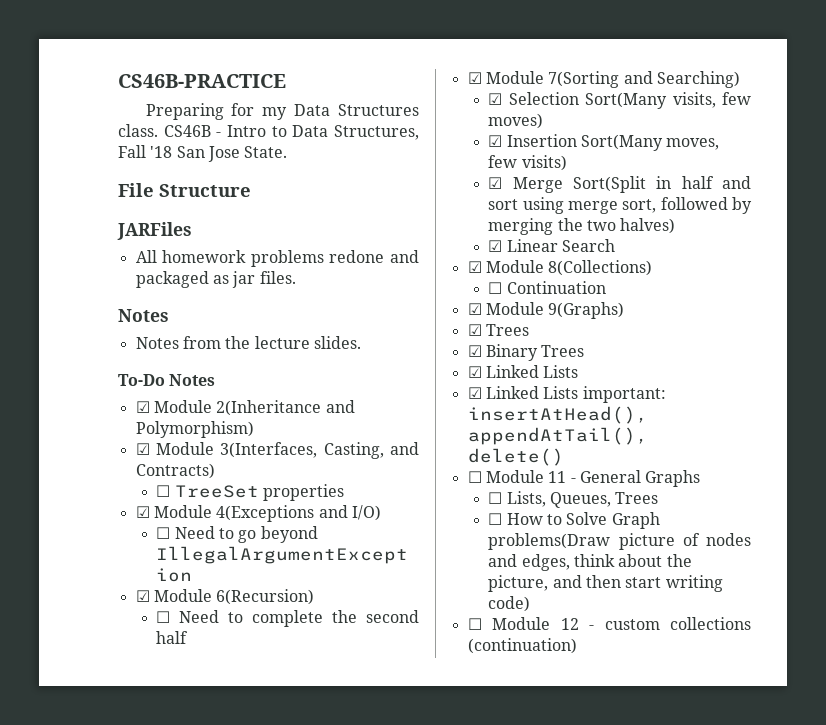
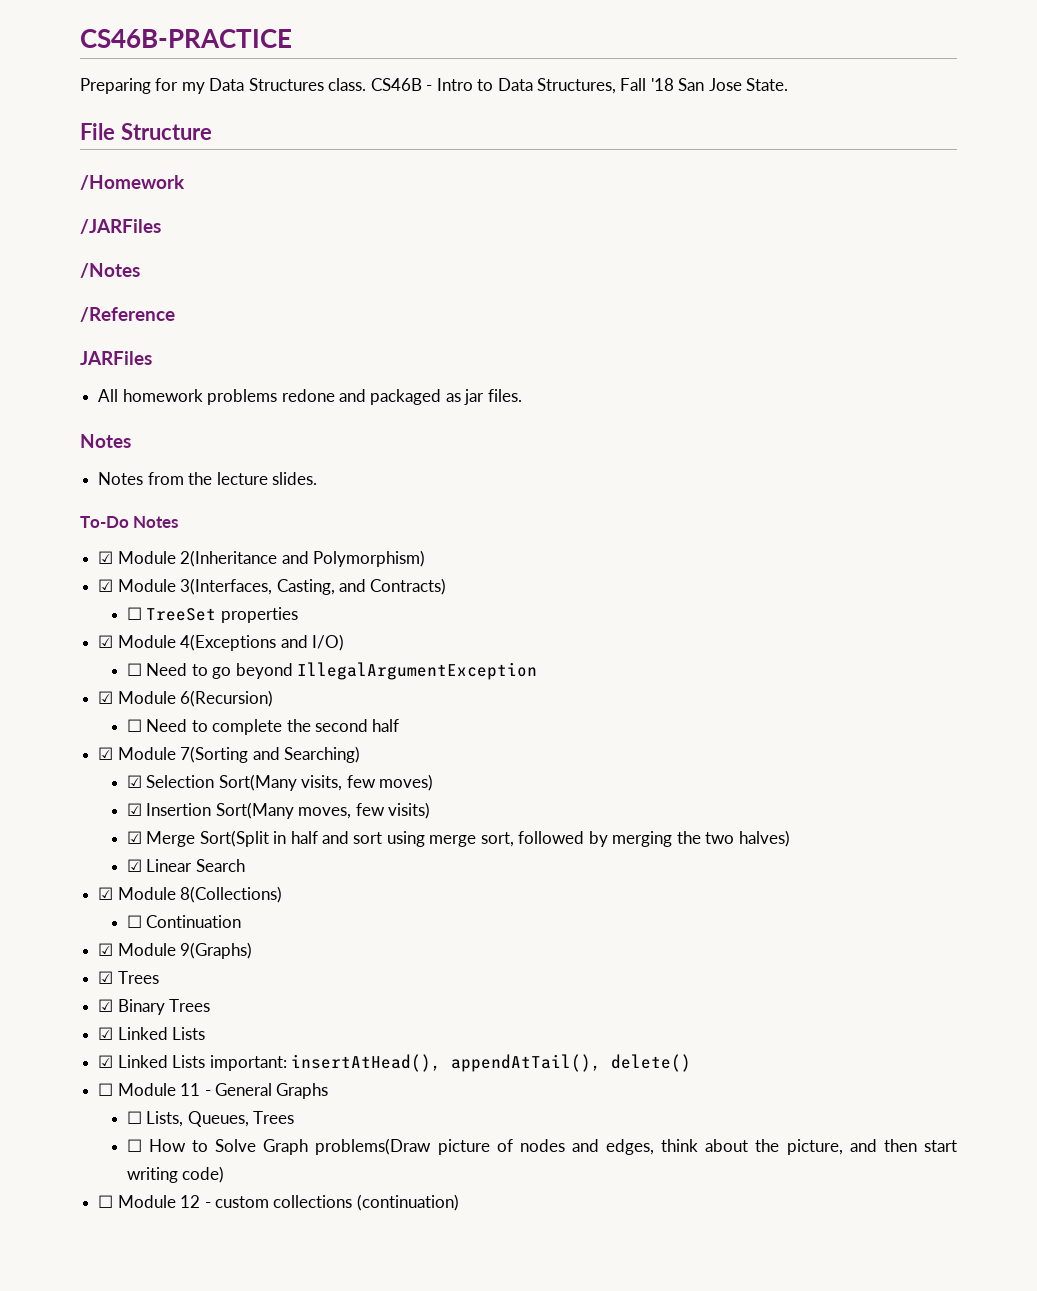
+ /Homework
+ /JARFiles
+ /Notes
+ /Reference

